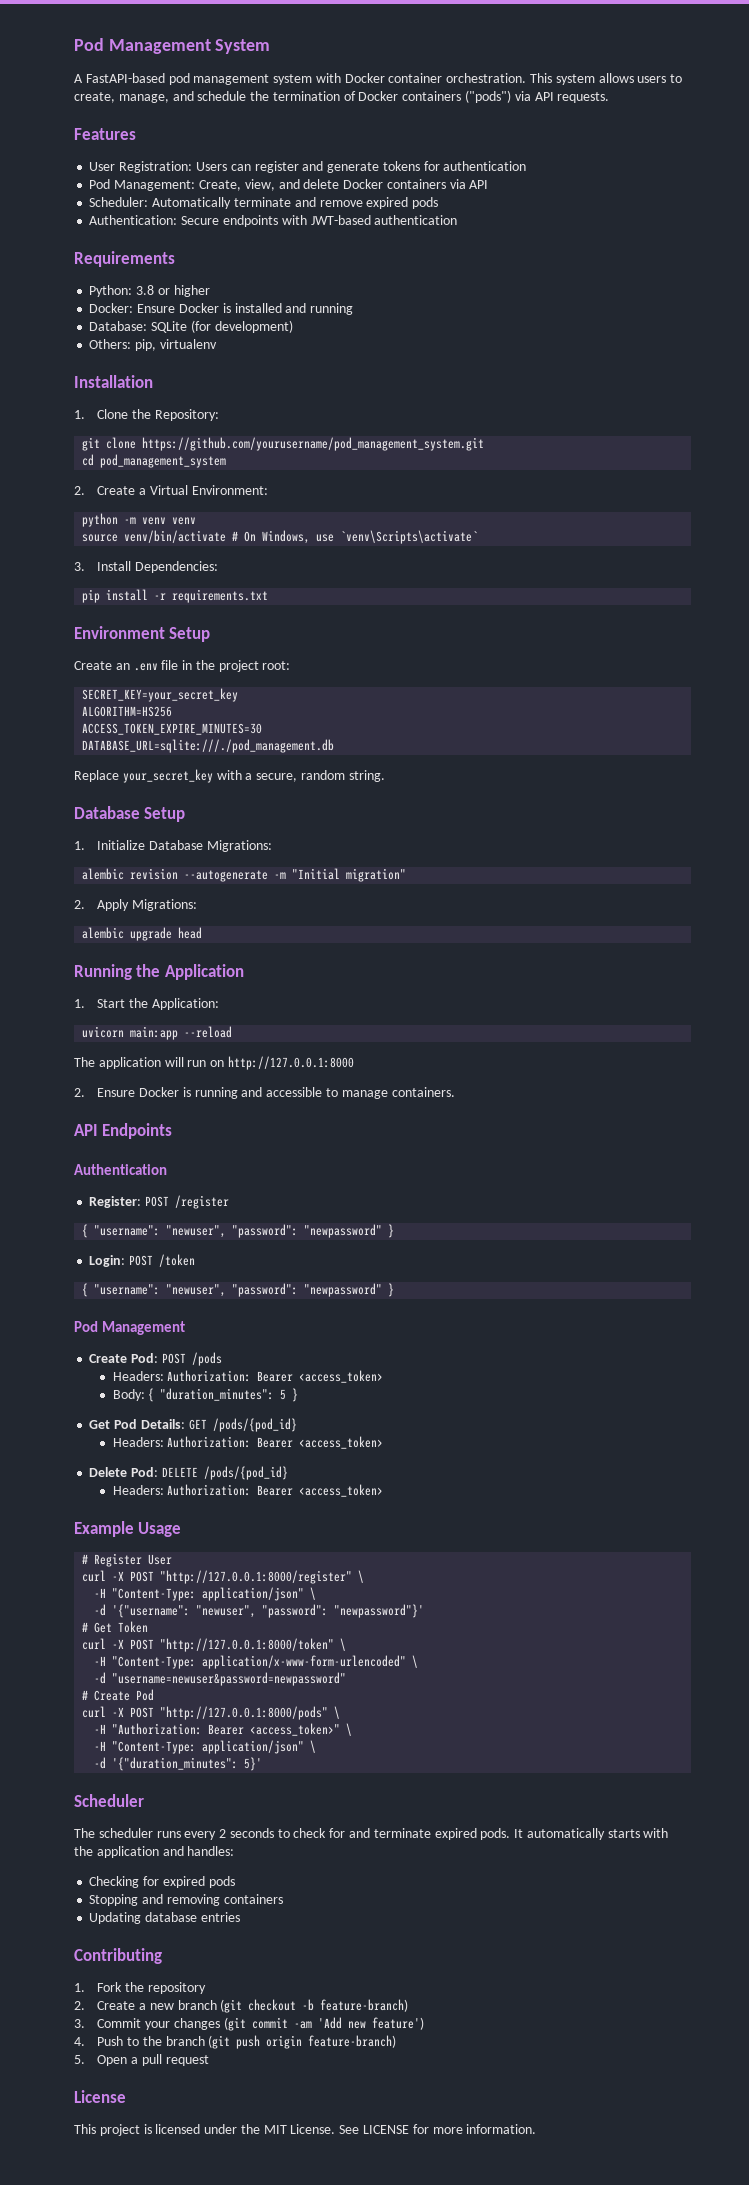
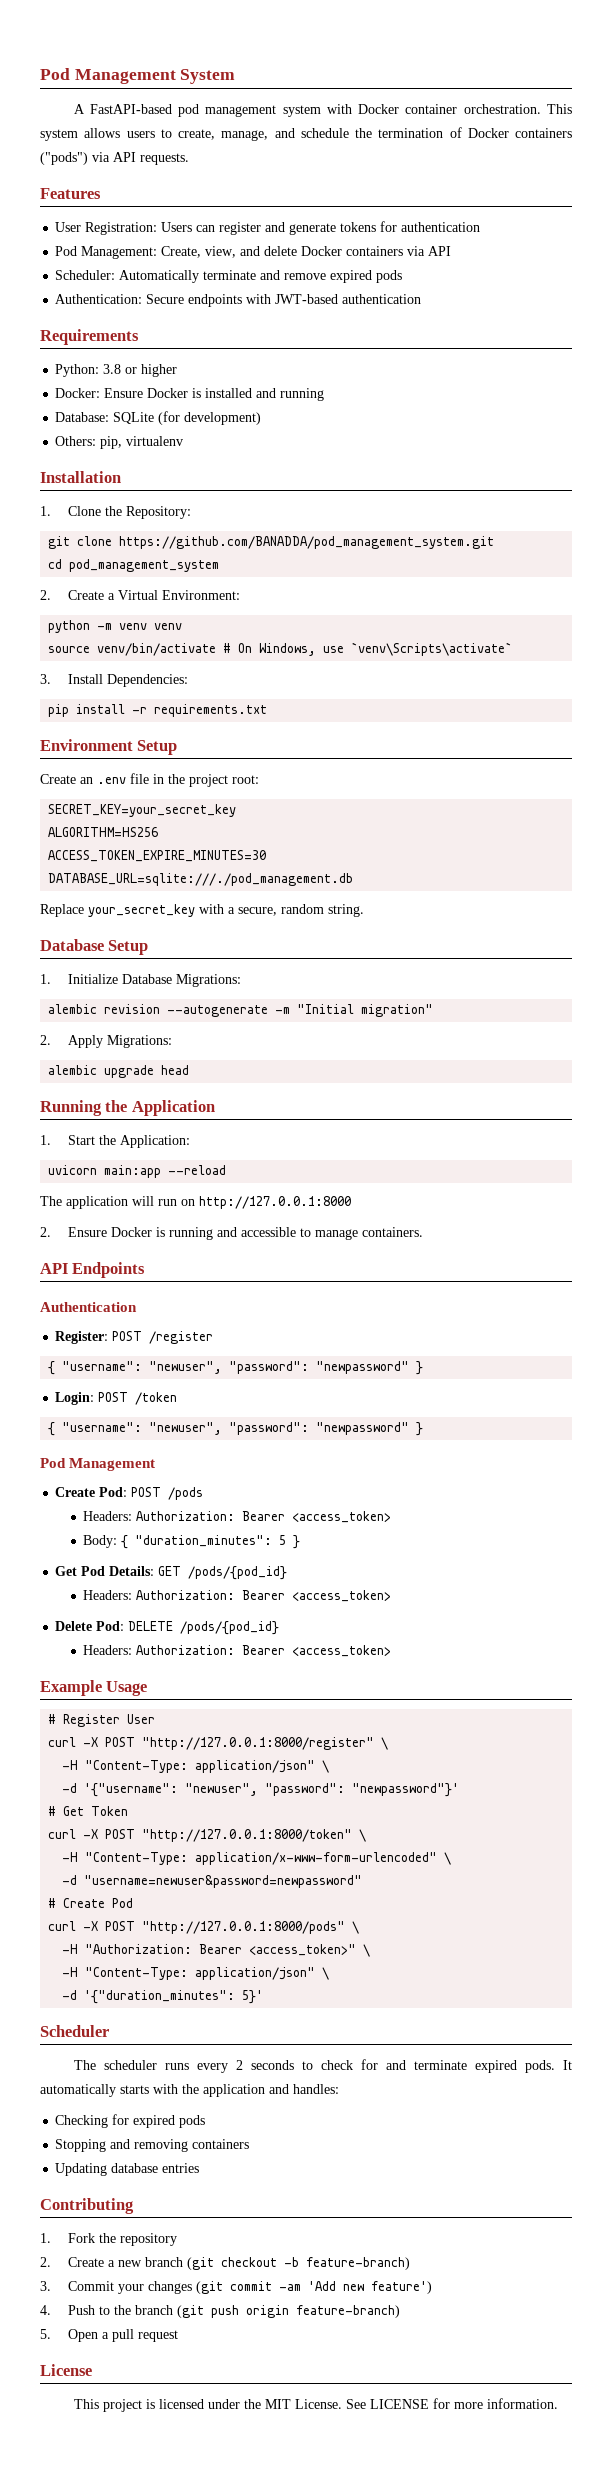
- git clone https://github.com/yourusername/pod_management_system.git
+ git clone https://github.com/BANADDA/pod_management_system.git

